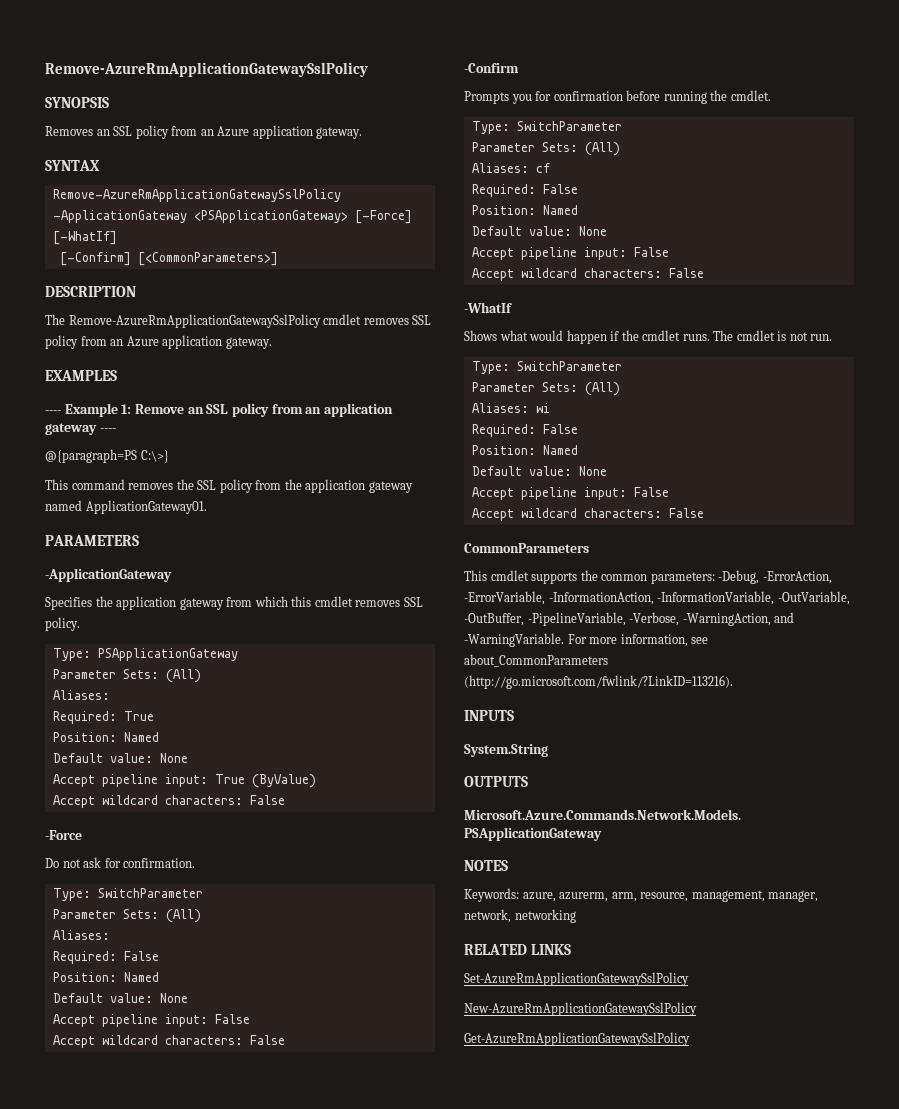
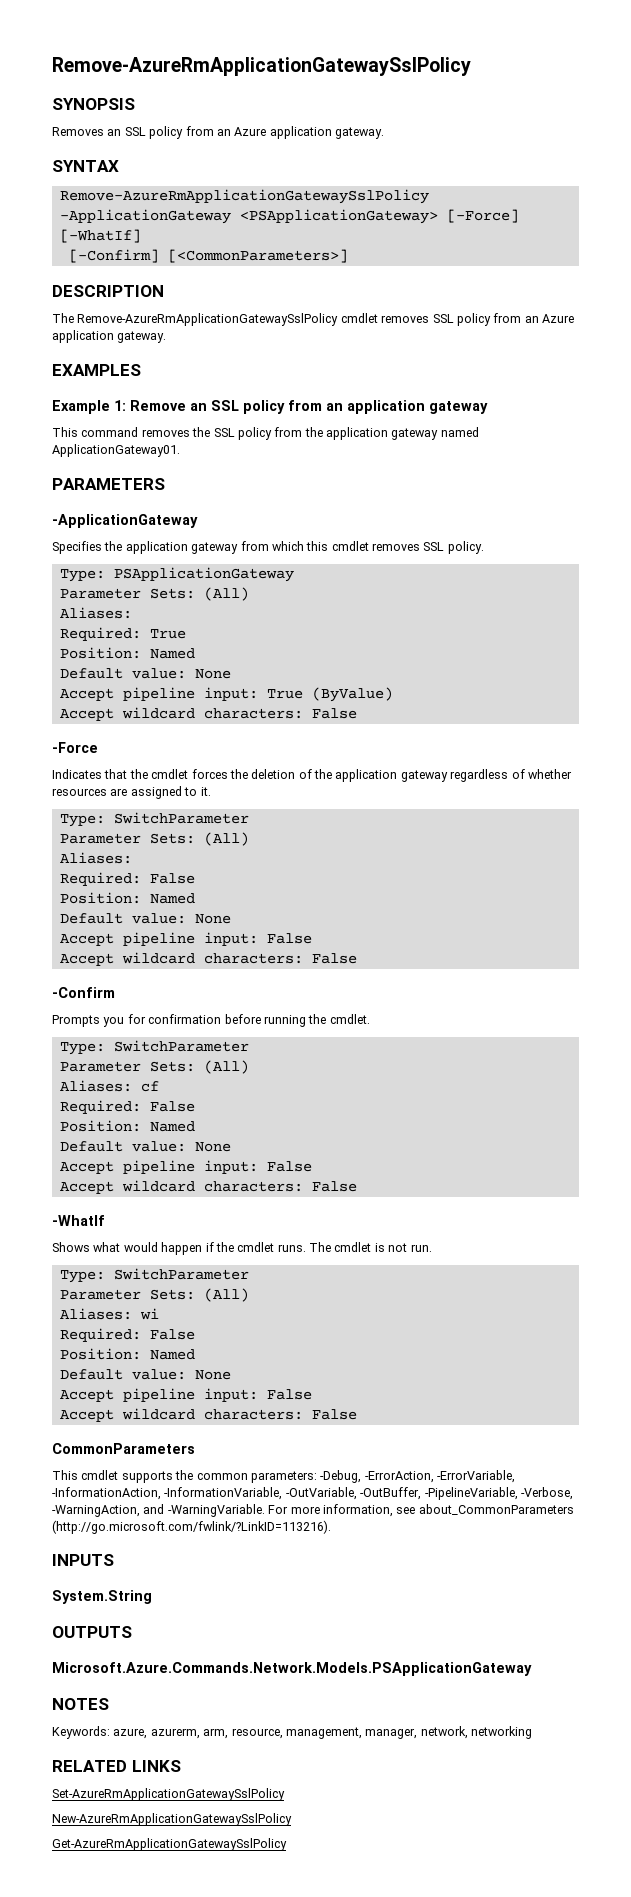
- ---- Example 1: Remove an SSL policy from an application gateway ----
- @{paragraph=PS C:\>}
+ Example 1: Remove an SSL policy from an application gateway
- Do not ask for confirmation.
+ Indicates that the cmdlet forces the deletion of the application gateway regardless of whether resources are assigned to it.

